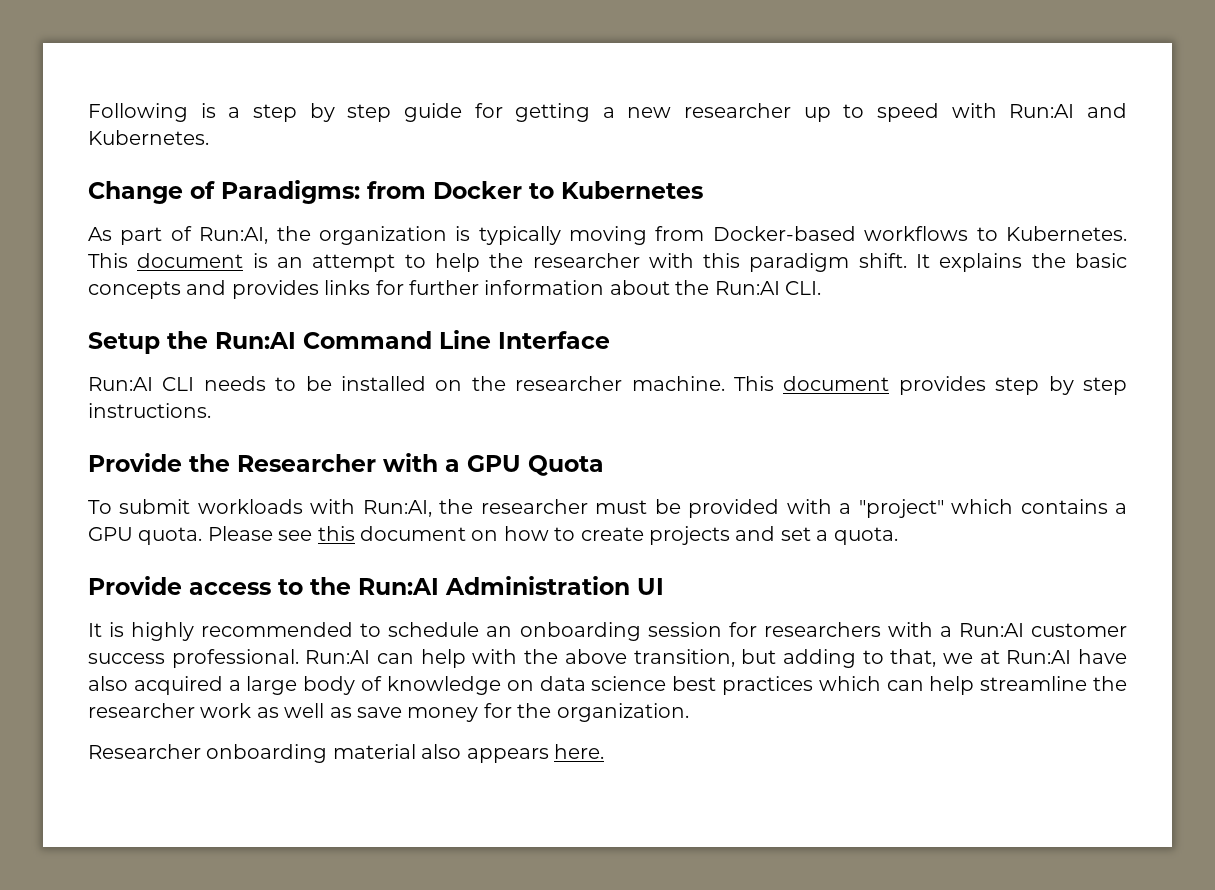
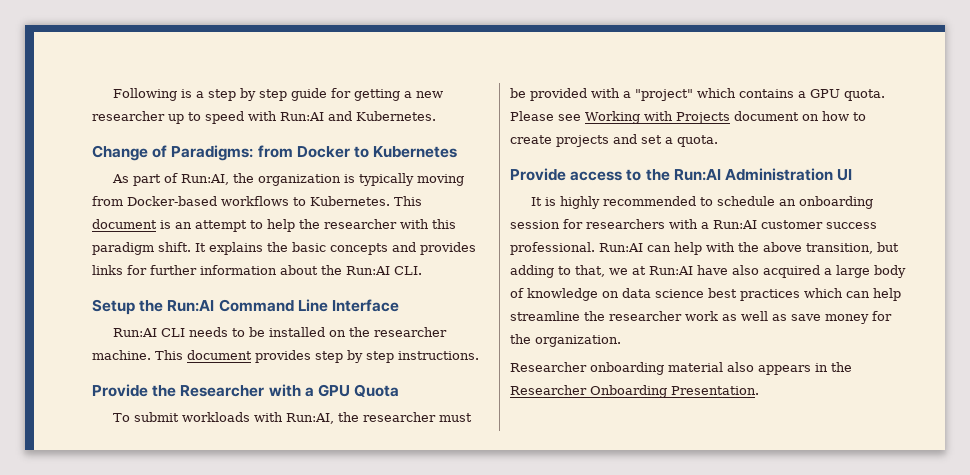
- Please see this document on how to create projects and set a quota.
+ Please see Working with Projects document on how to create projects and set a quota.
- Researcher onboarding material also appears here.
+ Researcher onboarding material also appears in the Researcher Onboarding Presentation.

